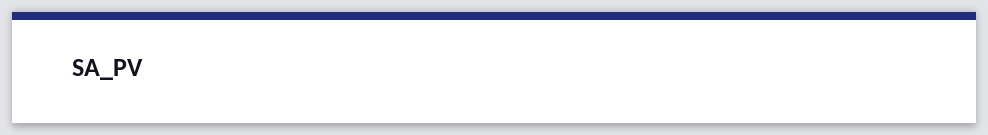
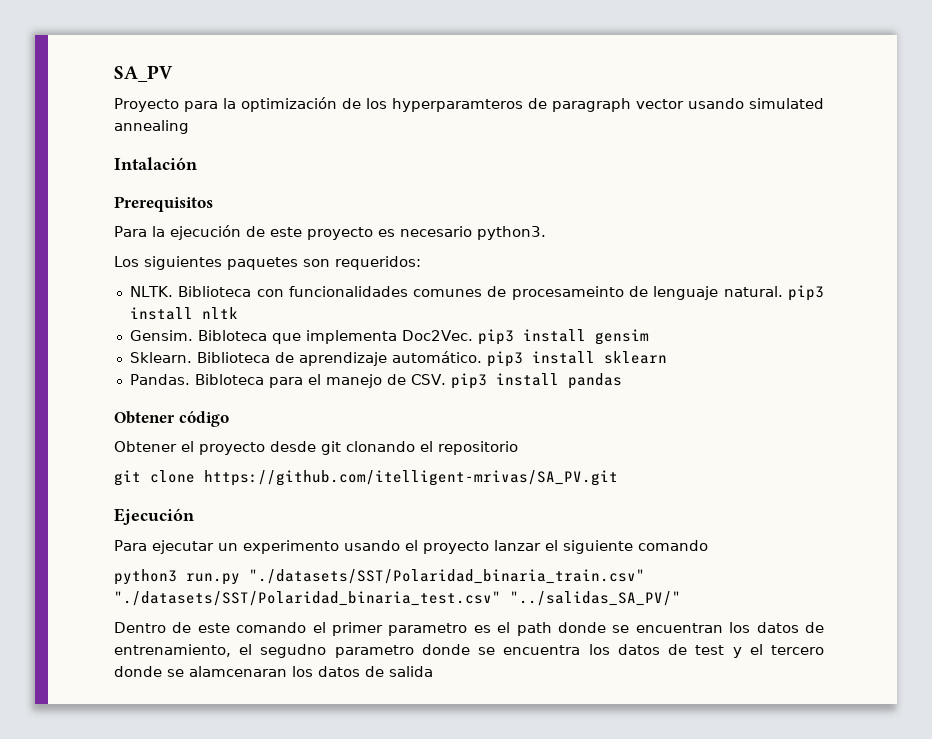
+ Proyecto para la optimización de los hyperparamteros de paragraph vector usando simulated annealing
+ Intalación
+ Prerequisitos
+ Para la ejecución de este proyecto es necesario python3.
+ Los siguientes paquetes son requeridos:
+ NLTK. Biblioteca con funcionalidades comunes de procesameinto de lenguaje natural. pip3 install nltk
+ Gensim. Bibloteca que implementa Doc2Vec. pip3 install gensim
+ Sklearn. Biblioteca de aprendizaje automático. pip3 install sklearn
+ Pandas. Bibloteca para el manejo de CSV. pip3 install pandas
+ Obtener código
+ Obtener el proyecto desde git clonando el repositorio
+ git clone https://github.com/itelligent-mrivas/SA_PV.git
+ Ejecución
+ Para ejecutar un experimento usando el proyecto lanzar el siguiente comando
+ python3 run.py "./datasets/SST/Polaridad_binaria_train.csv" "./datasets/SST/Polaridad_binaria_test.csv" "../salidas_SA_PV/"
+ Dentro de este comando el primer parametro es el path donde se encuentran los datos de entrenamiento, el segudno parametro donde se encuentra los datos de test y el tercero donde se alamcenaran los datos de salida

